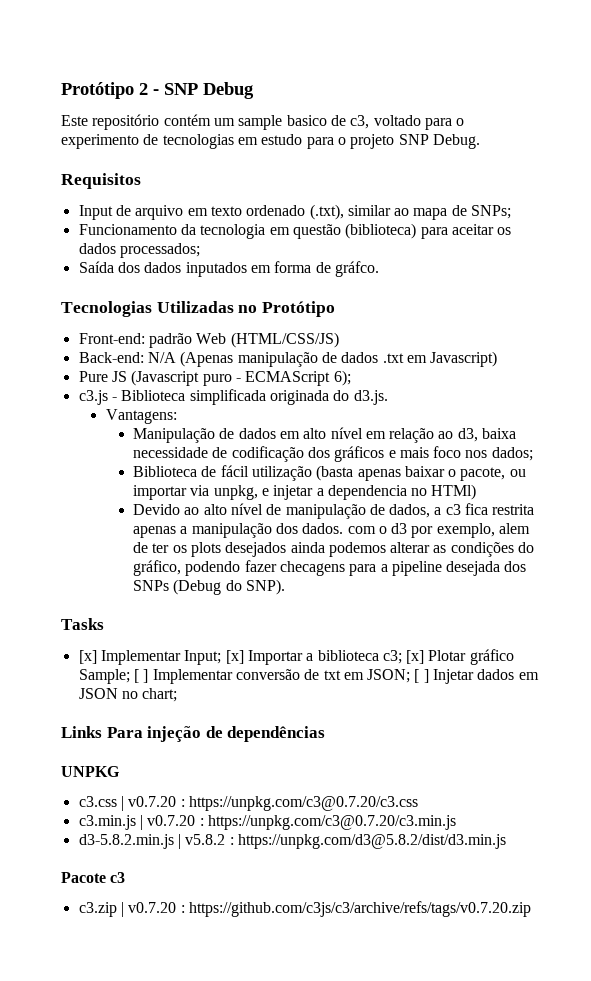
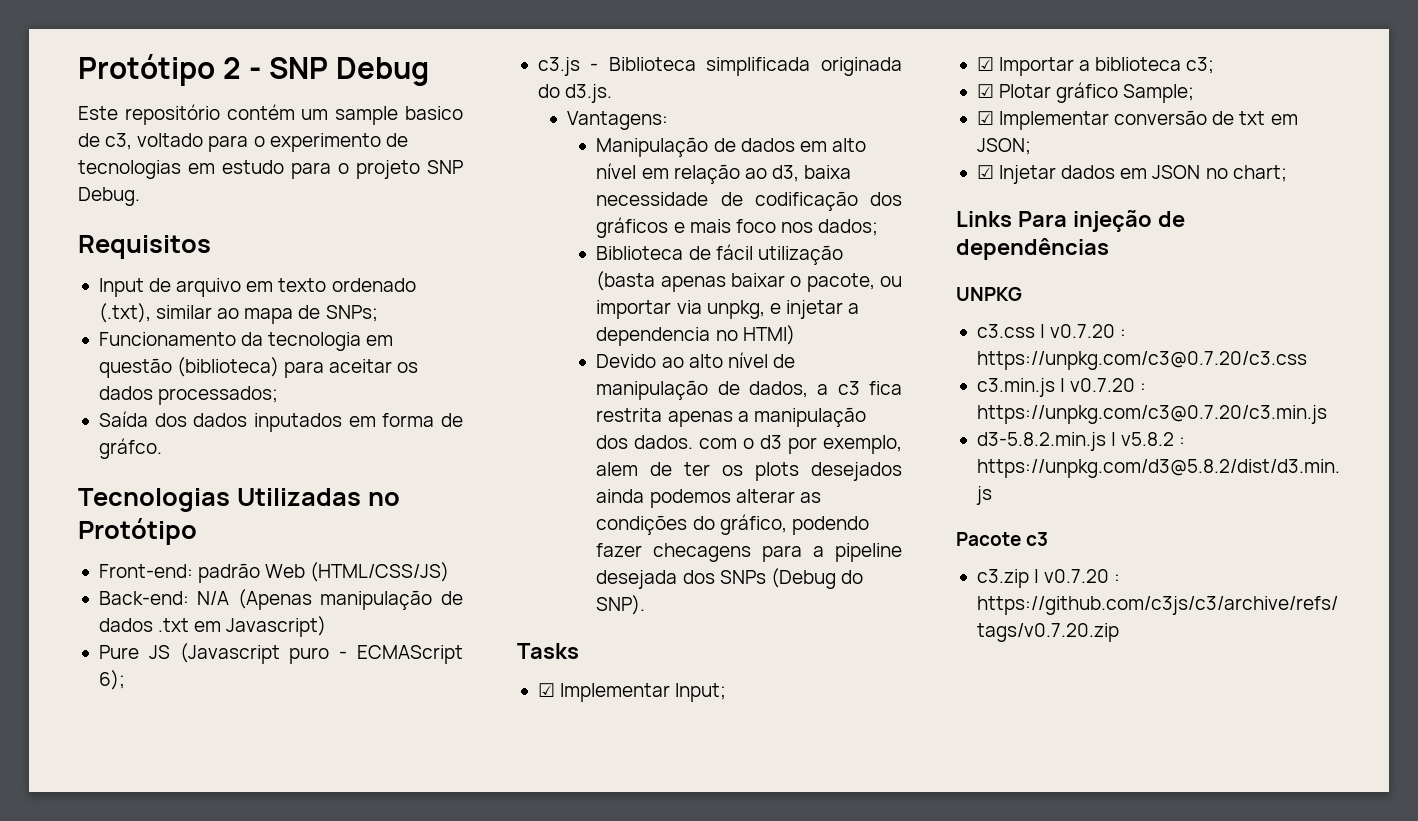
- [x] Implementar Input; [x] Importar a biblioteca c3; [x] Plotar gráfico Sample; [ ] Implementar conversão de txt em JSON; [ ] Injetar dados em JSON no chart;
+ ☑ Implementar Input;
+ ☑ Importar a biblioteca c3;
+ ☑ Plotar gráfico Sample;
+ ☑ Implementar conversão de txt em JSON;
+ ☑ Injetar dados em JSON no chart;

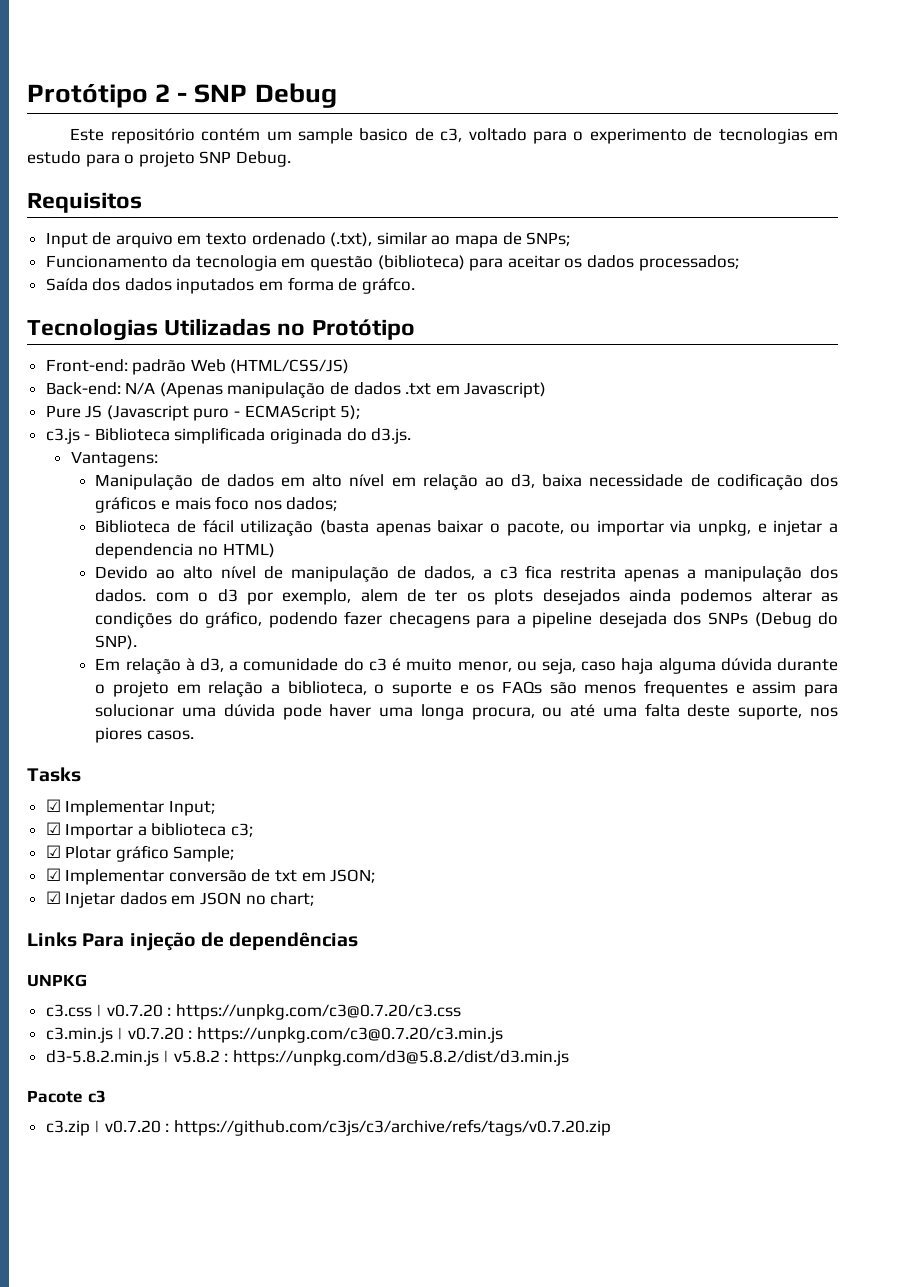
- Pure JS (Javascript puro - ECMAScript 6);
+ Pure JS (Javascript puro - ECMAScript 5);
- Biblioteca de fácil utilização (basta apenas baixar o pacote, ou importar via unpkg, e injetar a dependencia no HTMl)
+ Biblioteca de fácil utilização (basta apenas baixar o pacote, ou importar via unpkg, e injetar a dependencia no HTML)
+ Em relação à d3, a comunidade do c3 é muito menor, ou seja, caso haja alguma dúvida durante o projeto em relação a biblioteca, o suporte e os FAQs são menos frequentes e assim para solucionar uma dúvida pode haver uma longa procura, ou até uma falta deste suporte, nos piores casos.

